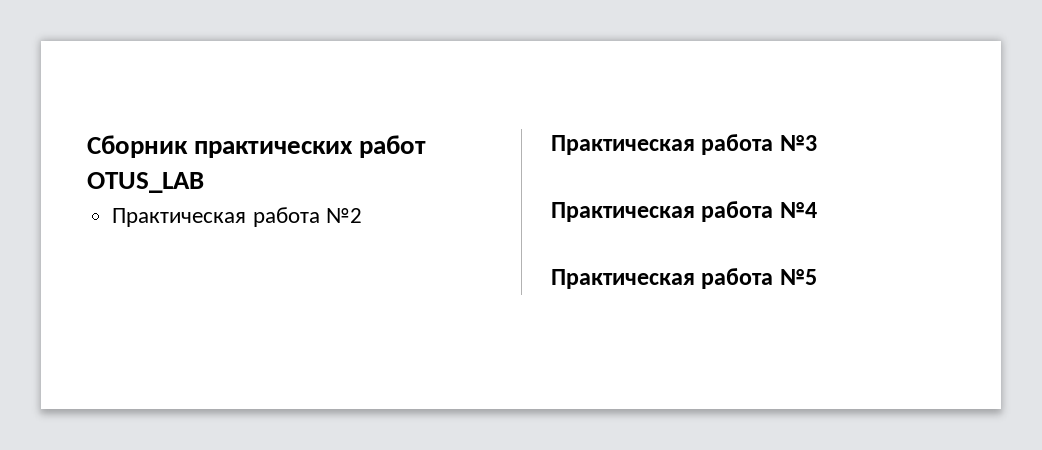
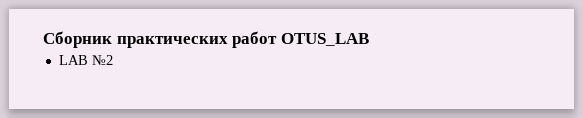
- Практическая работа №2
+ LAB №2
- Практическая работа №3
- Практическая работа №4
- Практическая работа №5

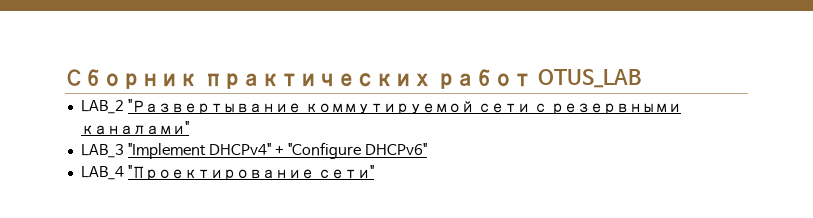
- LAB №2
+ LAB_2 "Развертывание коммутируемой сети с резервными каналами"
+ LAB_3 "Implement DHCPv4" + "Configure DHCPv6"
+ LAB_4 "Проектирование сети"

